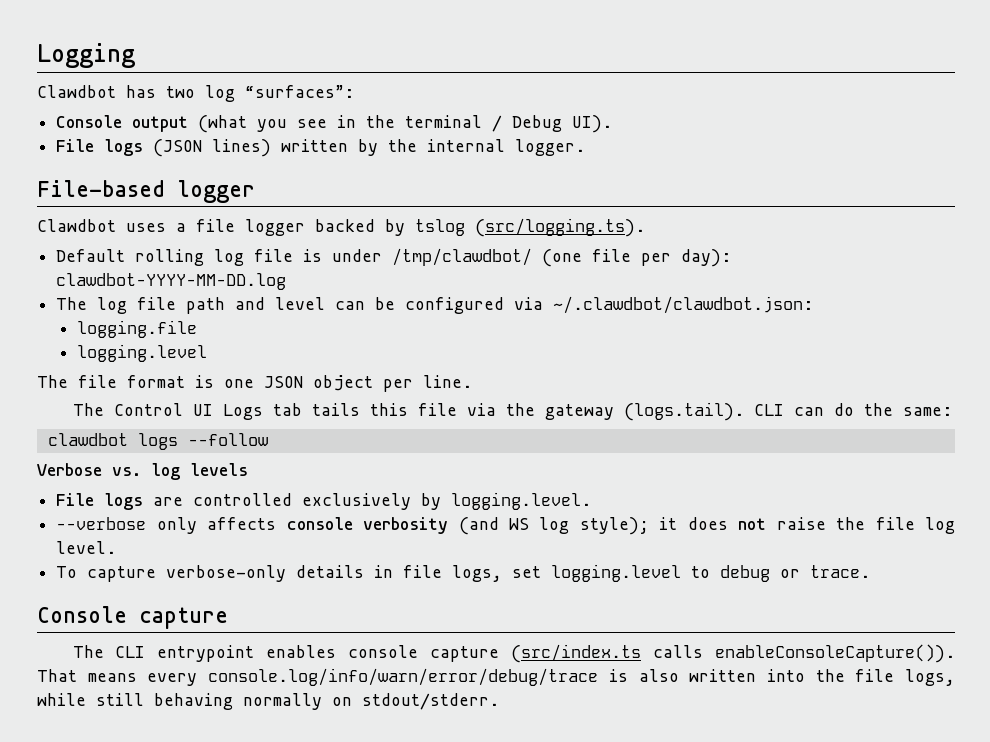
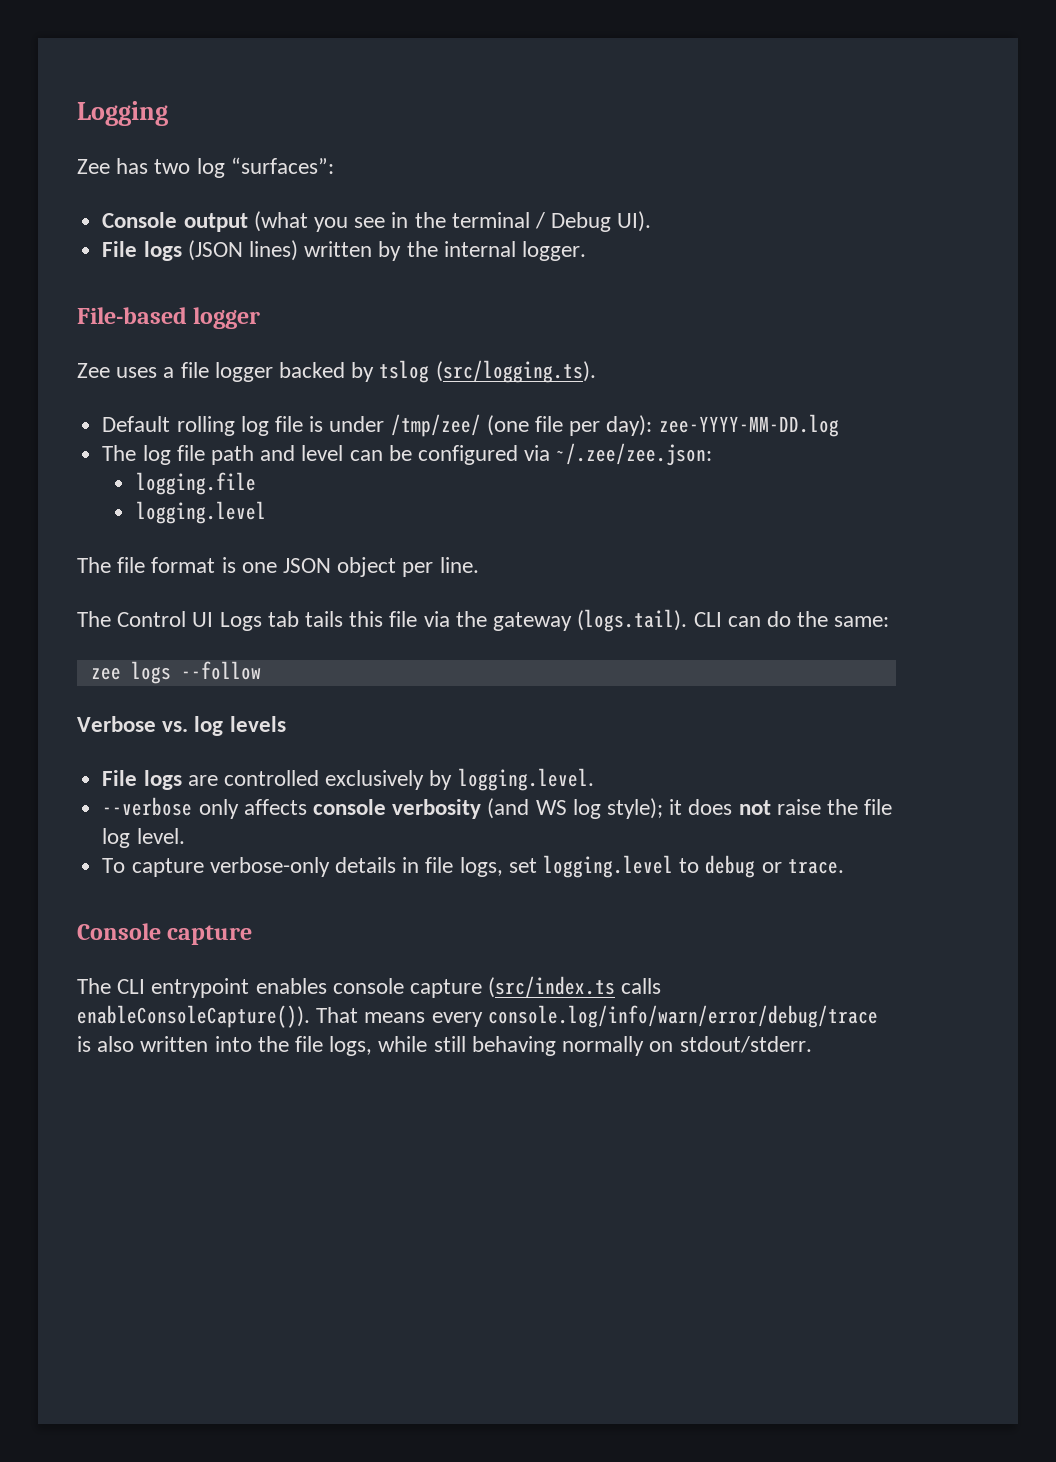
- Clawdbot has two log “surfaces”:
+ Zee has two log “surfaces”:
- Clawdbot uses a file logger backed by tslog (src/logging.ts).
+ Zee uses a file logger backed by tslog (src/logging.ts).
- Default rolling log file is under /tmp/clawdbot/ (one file per day): clawdbot-YYYY-MM-DD.log
+ Default rolling log file is under /tmp/zee/ (one file per day): zee-YYYY-MM-DD.log
- The log file path and level can be configured via ~/.clawdbot/clawdbot.json:
+ The log file path and level can be configured via ~/.zee/zee.json:
- clawdbot logs --follow
+ zee logs --follow

